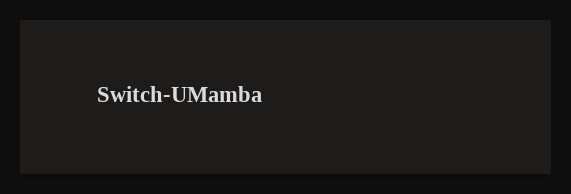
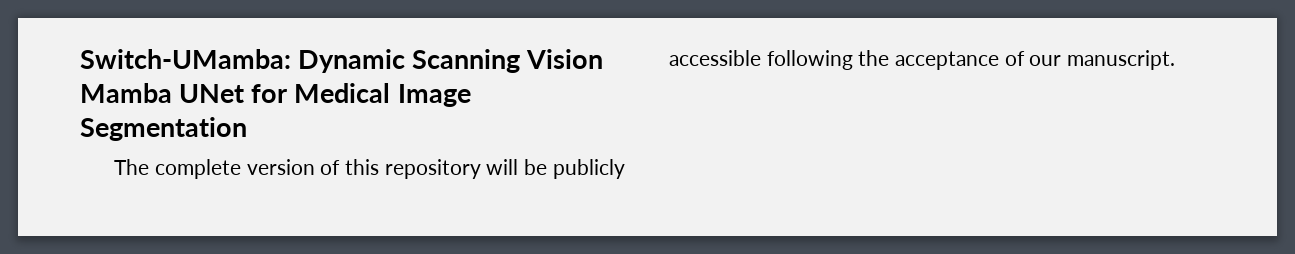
- Switch-UMamba
+ Switch-UMamba: Dynamic Scanning Vision Mamba UNet for Medical Image Segmentation
+ The complete version of this repository will be publicly accessible following the acceptance of our manuscript.

